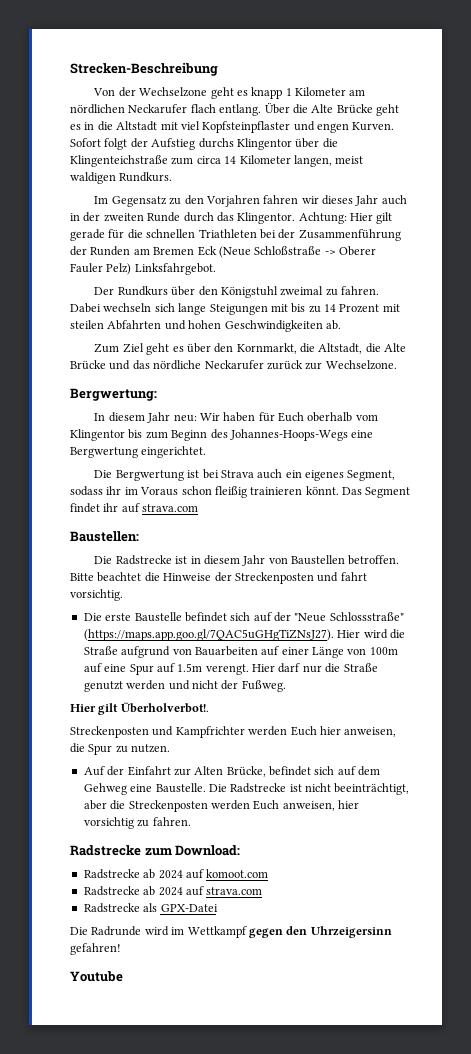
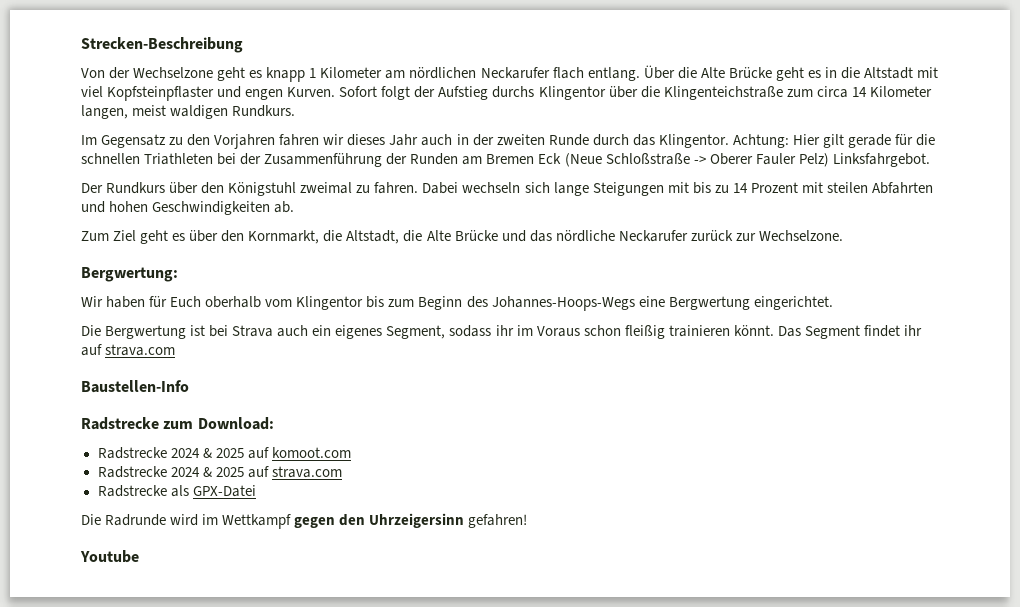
- In diesem Jahr neu: Wir haben für Euch oberhalb vom Klingentor bis zum Beginn des Johannes-Hoops-Wegs eine Bergwertung eingerichtet.
+ Wir haben für Euch oberhalb vom Klingentor bis zum Beginn des Johannes-Hoops-Wegs eine Bergwertung eingerichtet.
- Baustellen:
- Die Radstrecke ist in diesem Jahr von Baustellen betroffen. Bitte beachtet die Hinweise der Streckenposten und fahrt vorsichtig.
- Die erste Baustelle befindet sich auf der "Neue Schlossstraße" (https://maps.app.goo.gl/7QAC5uGHgTiZNsJ27). Hier wird die Straße aufgrund von Bauarbeiten auf einer Länge von 100m auf eine Spur auf 1.5m verengt. Hier darf nur die Straße genutzt werden und nicht der Fußweg.
- Hier gilt Überholverbot!.
- Streckenposten und Kampfrichter werden Euch hier anweisen, die Spur zu nutzen.
- Auf der Einfahrt zur Alten Brücke, befindet sich auf dem Gehweg eine Baustelle. Die Radstrecke ist nicht beeinträchtigt, aber die Streckenposten werden Euch anweisen, hier vorsichtig zu fahren.
+ Baustellen-Info
- Radstrecke ab 2024 auf komoot.com
+ Radstrecke 2024 & 2025 auf komoot.com
- Radstrecke ab 2024 auf strava.com
+ Radstrecke 2024 & 2025 auf strava.com

